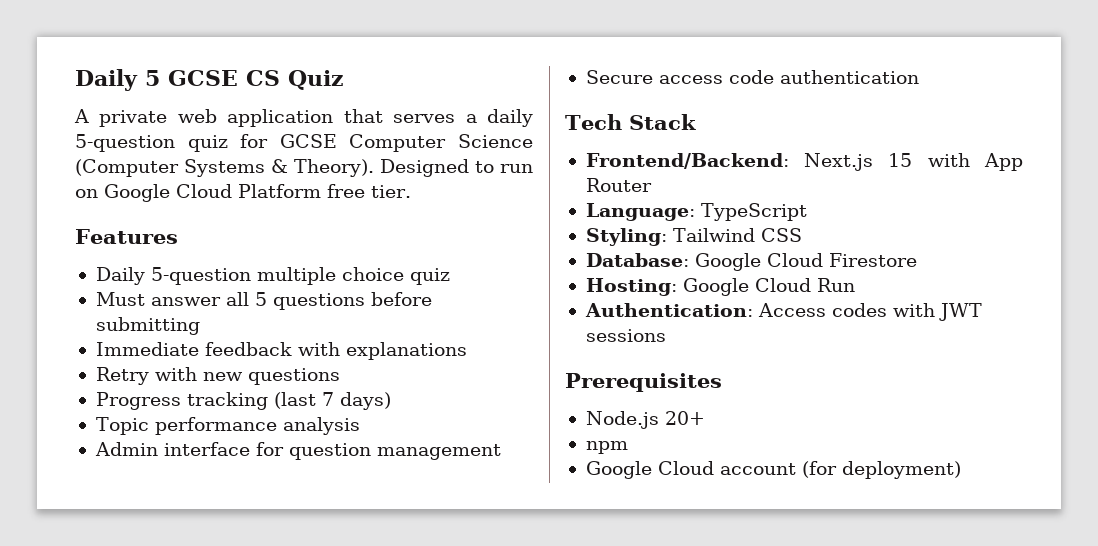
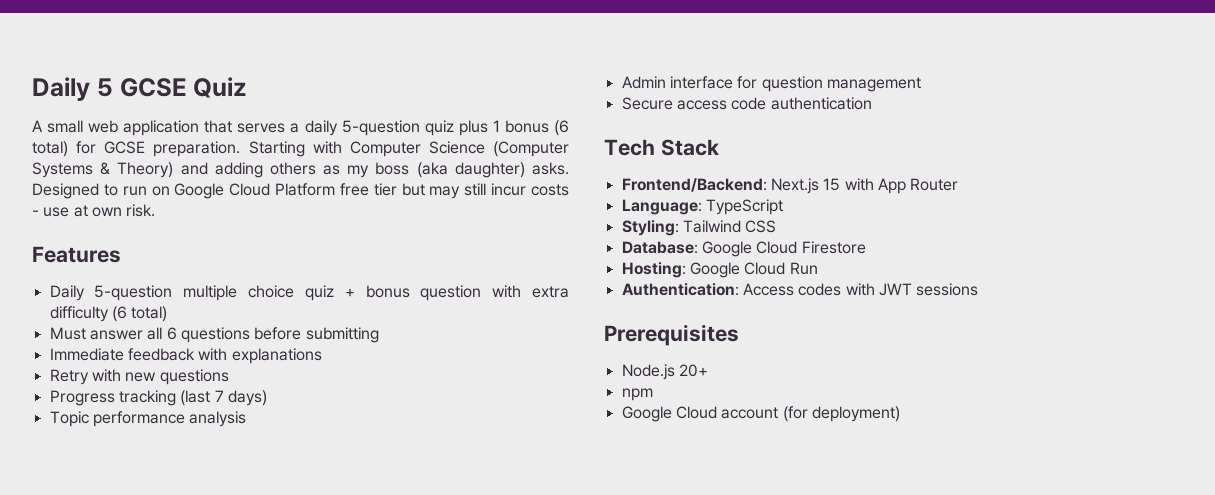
- Daily 5 GCSE CS Quiz
+ Daily 5 GCSE Quiz
- A private web application that serves a daily 5-question quiz for GCSE Computer Science (Computer Systems & Theory).
+ A small web application that serves a daily 5-question quiz plus 1 bonus (6 total) for GCSE preparation. Starting with Computer Science (Computer Systems & Theory) and adding others as my boss (aka daughter) asks.
- Designed to run on Google Cloud Platform free tier.
+ Designed to run on Google Cloud Platform free tier but may still incur costs - use at own risk.
- Daily 5-question multiple choice quiz
+ Daily 5-question multiple choice quiz + bonus question with extra difficulty (6 total)
- Must answer all 5 questions before submitting
+ Must answer all 6 questions before submitting

